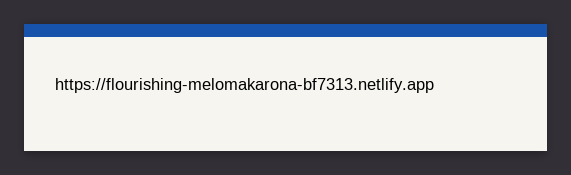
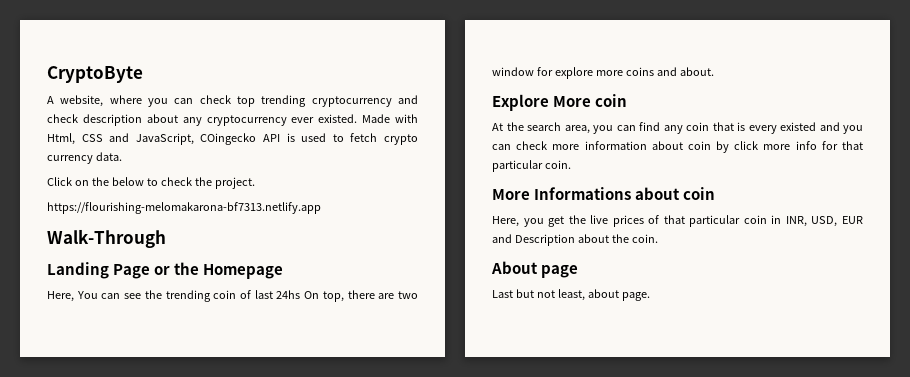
+ CryptoByte
+ A website, where you can check top trending cryptocurrency and check description about any cryptocurrency ever existed. Made with Html, CSS and JavaScript, COingecko API is used to fetch crypto currency data.
+ Click on the below to check the project.
  https://flourishing-melomakarona-bf7313.netlify.app
+ Walk-Through
+ Landing Page or the Homepage
+ Here, You can see the trending coin of last 24hs On top, there are two window for explore more coins and about.
+ Explore More coin
+ At the search area, you can find any coin that is every existed and you can check more information about coin by click more info for that particular coin.
+ More Informations about coin
+ Here, you get the live prices of that particular coin in INR, USD, EUR and Description about the coin.
+ About page
+ Last but not least, about page.

